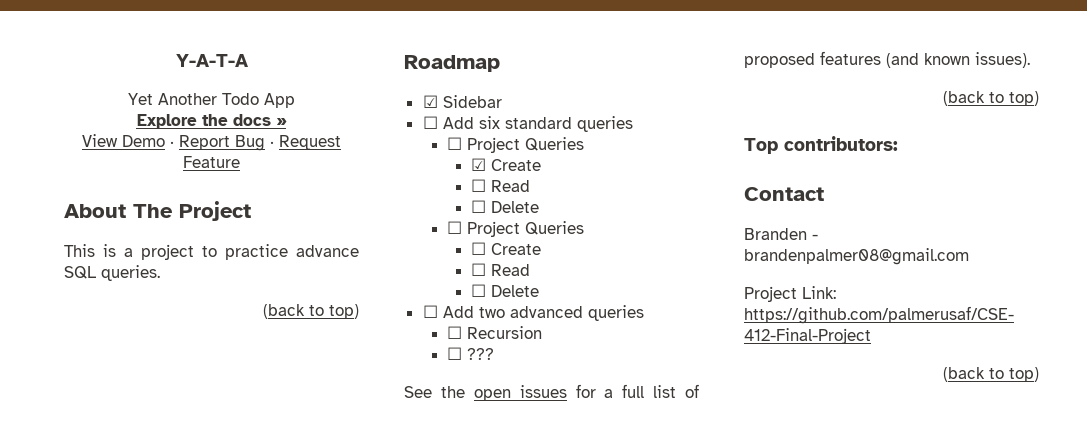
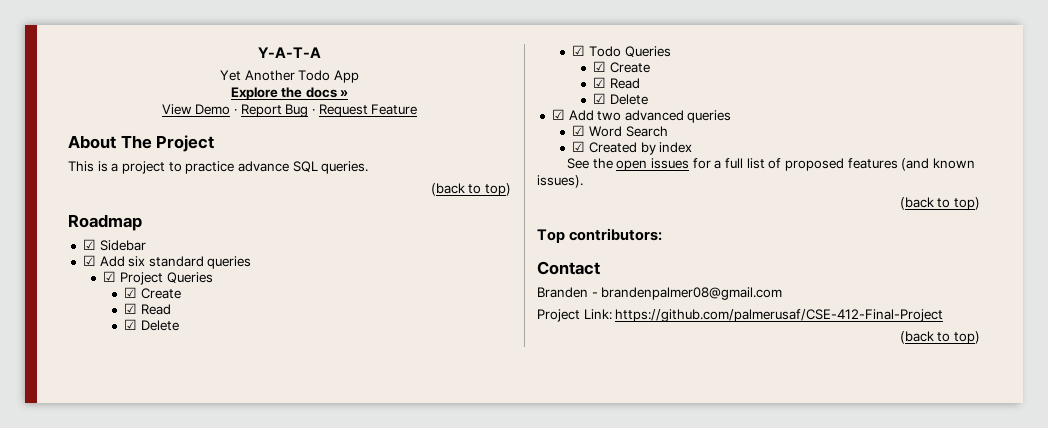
- ☐ Add six standard queries
- ☐ Project Queries
+ ☑ Add six standard queries
+ ☑ Project Queries
  ☑ Create
- ☐ Read
- ☐ Delete
- ☐ Project Queries
- ☐ Create
- ☐ Read
- ☐ Delete
- ☐ Add two advanced queries
+ ☑ Read
+ ☑ Delete
+ ☑ Todo Queries
+ ☑ Create
+ ☑ Read
+ ☑ Delete
+ ☑ Add two advanced queries
- ☐ Recursion
- ☐ ???
+ ☑ Word Search
+ ☑ Created by index

